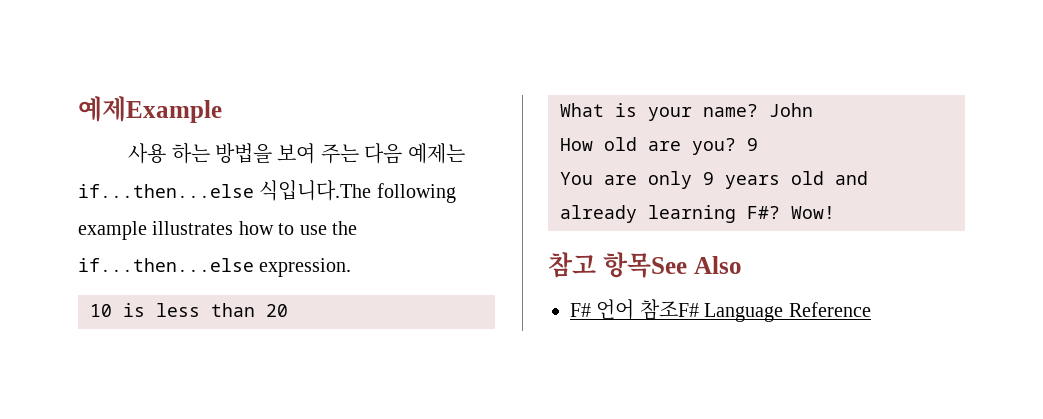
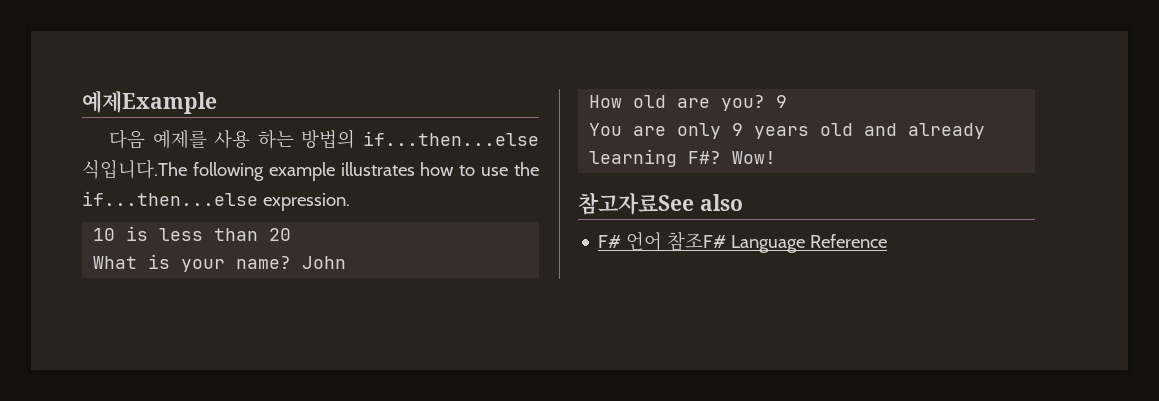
- 사용 하는 방법을 보여 주는 다음 예제는 if...then...else 식입니다.The following example illustrates how to use the if...then...else expression.
+ 다음 예제를 사용 하는 방법의 if...then...else 식입니다.The following example illustrates how to use the if...then...else expression.
- 참고 항목See Also
+ 참고자료See also

